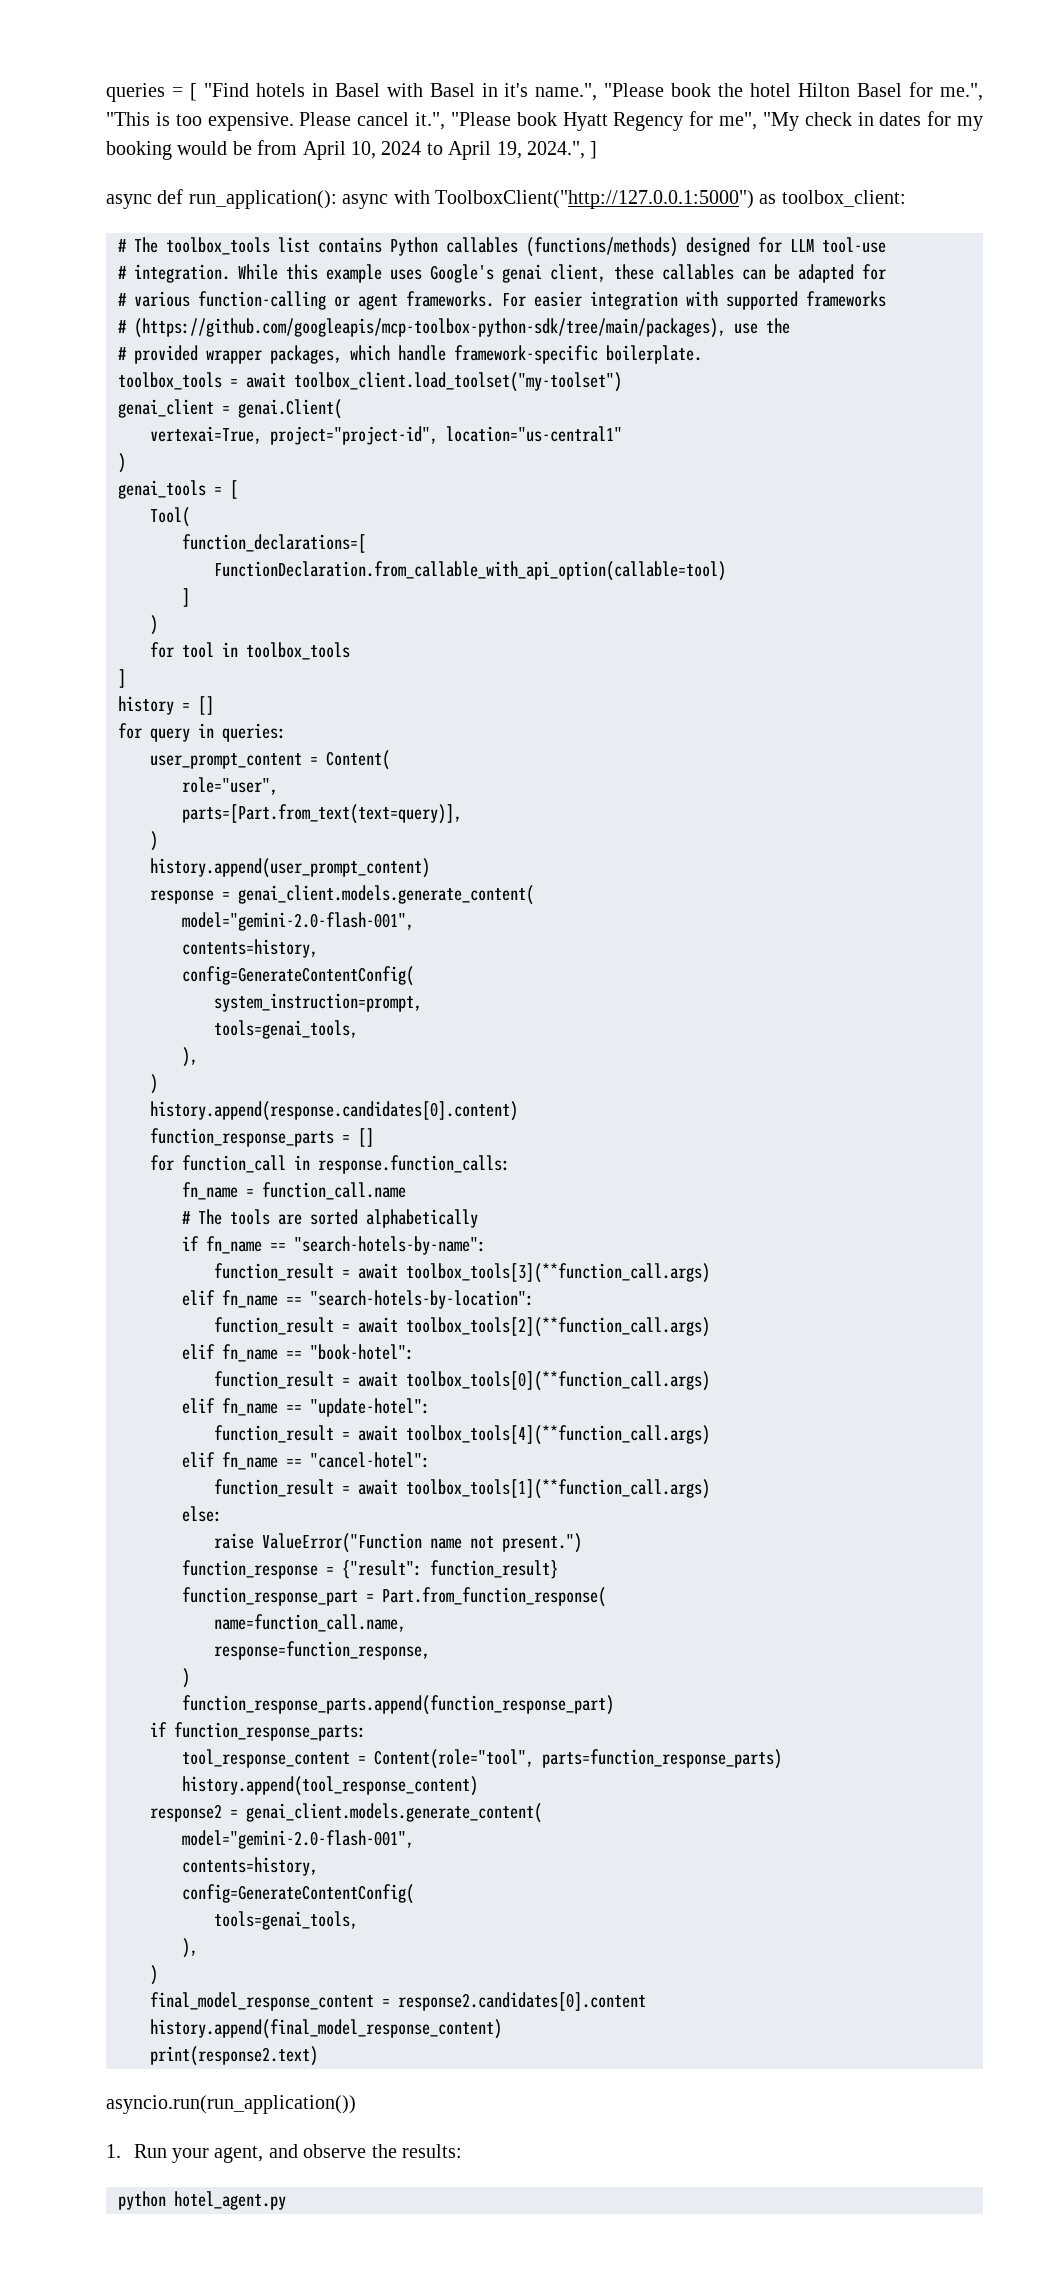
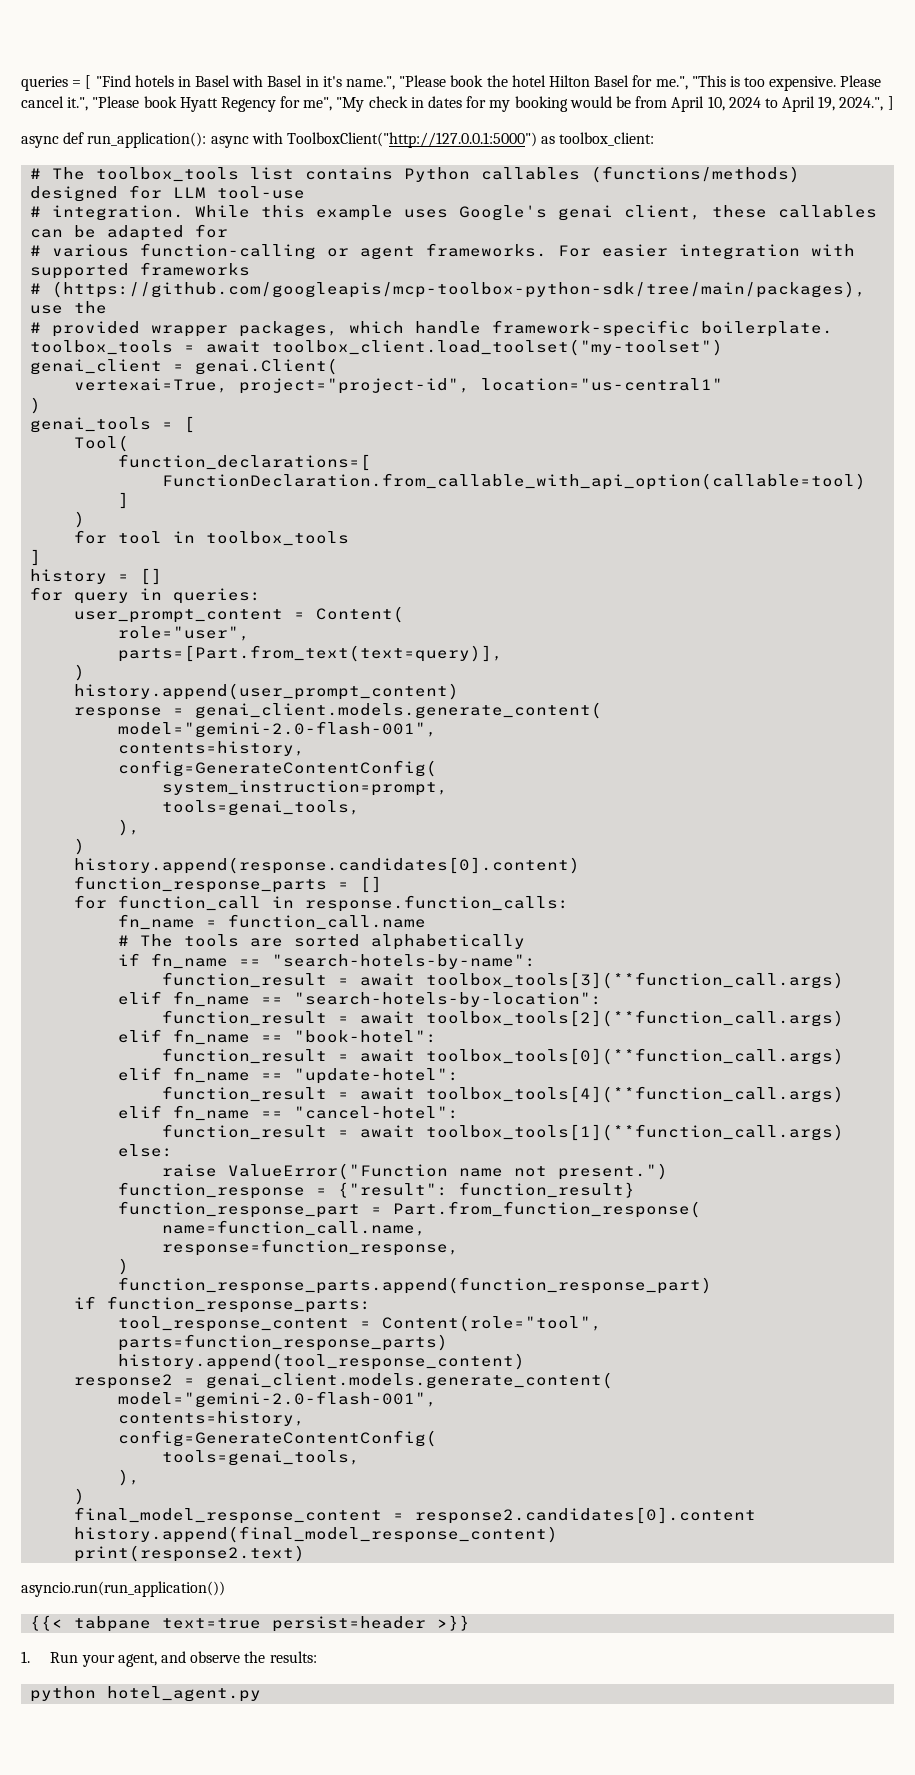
+ {{< tabpane text=true persist=header >}}

